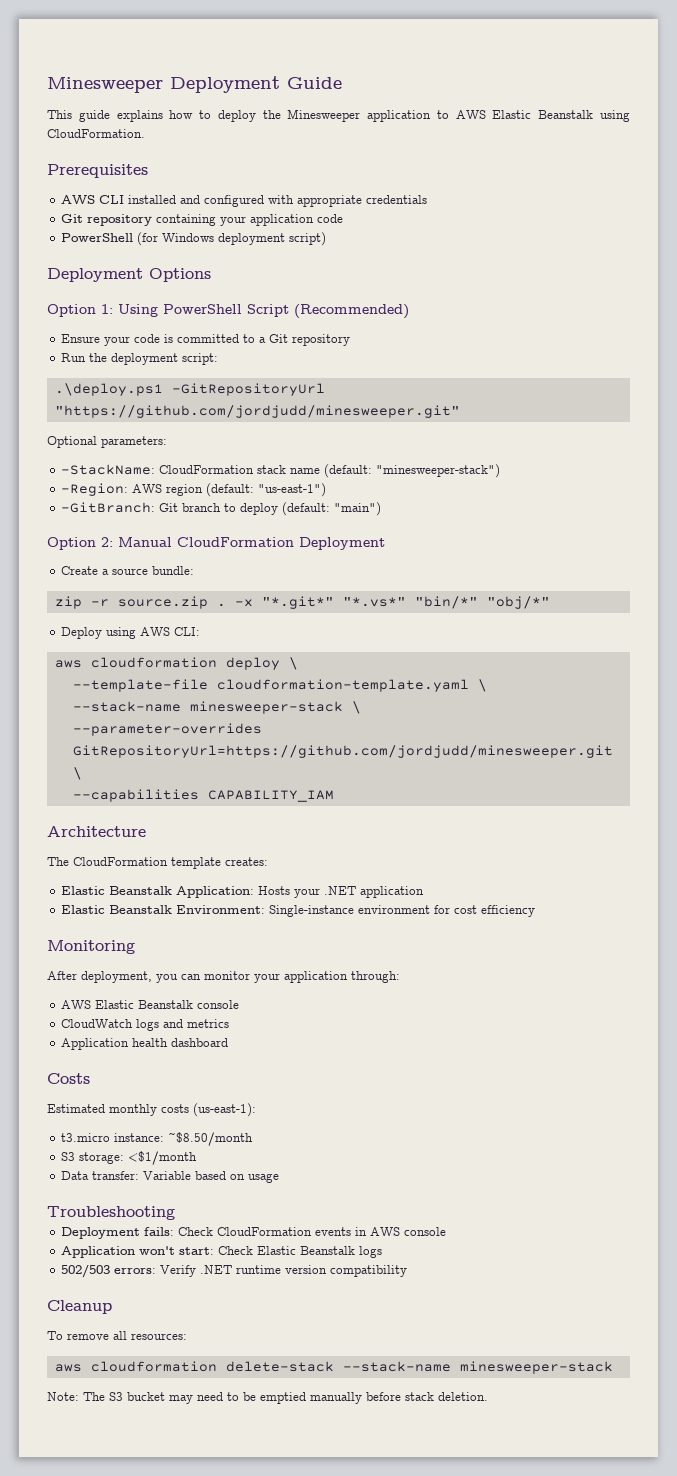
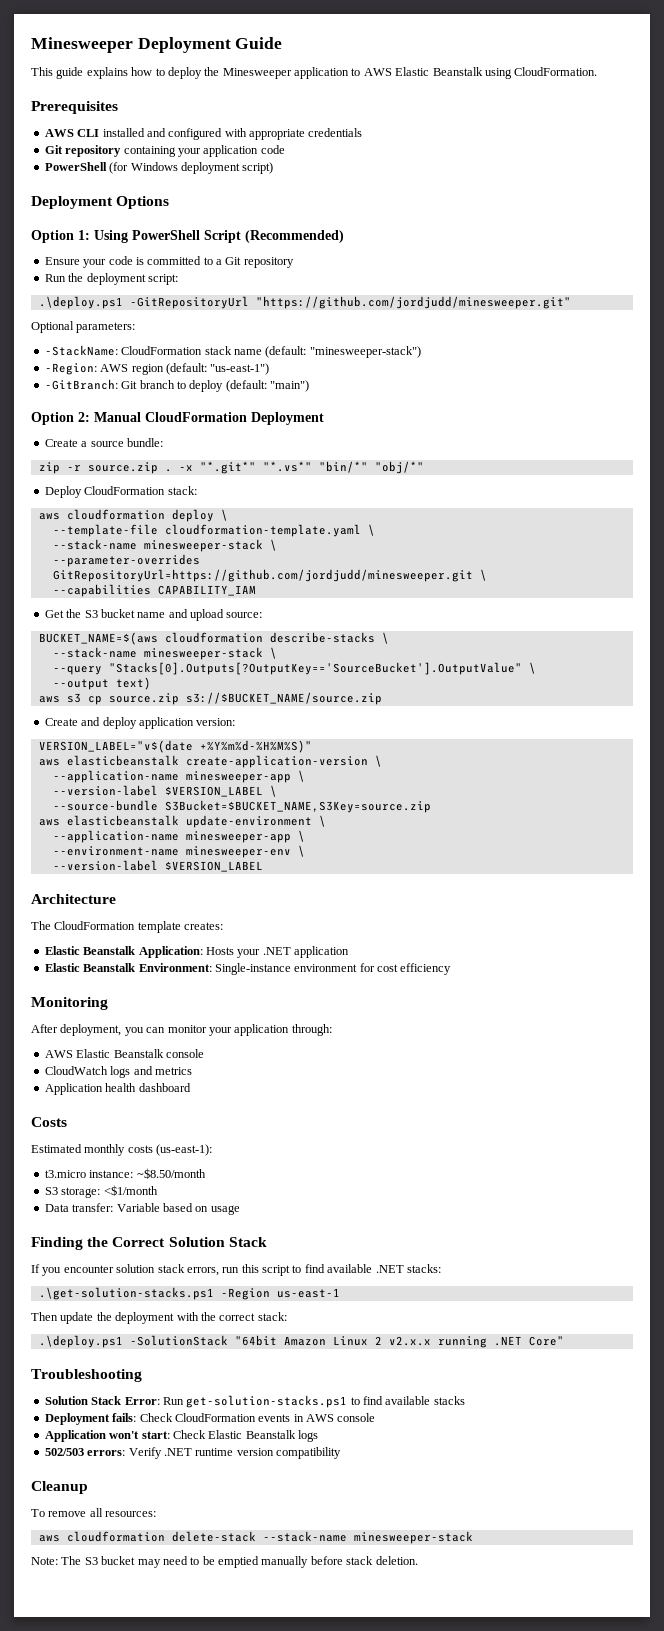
- Deploy using AWS CLI:
+ Deploy CloudFormation stack:
+ Get the S3 bucket name and upload source:
+ BUCKET_NAME=$(aws cloudformation describe-stacks \
+ --stack-name minesweeper-stack \
+ --query "Stacks[0].Outputs[?OutputKey=='SourceBucket'].OutputValue" \
+ --output text)
+ aws s3 cp source.zip s3://$BUCKET_NAME/source.zip
+ Create and deploy application version:
+ VERSION_LABEL="v$(date +%Y%m%d-%H%M%S)"
+ aws elasticbeanstalk create-application-version \
+ --application-name minesweeper-app \
+ --version-label $VERSION_LABEL \
+ --source-bundle S3Bucket=$BUCKET_NAME,S3Key=source.zip
+ aws elasticbeanstalk update-environment \
+ --application-name minesweeper-app \
+ --environment-name minesweeper-env \
+ --version-label $VERSION_LABEL
+ Finding the Correct Solution Stack
+ If you encounter solution stack errors, run this script to find available .NET stacks:
+ .\get-solution-stacks.ps1 -Region us-east-1
+ Then update the deployment with the correct stack:
+ .\deploy.ps1 -SolutionStack "64bit Amazon Linux 2 v2.x.x running .NET Core"
  Troubleshooting
+ Solution Stack Error: Run get-solution-stacks.ps1 to find available stacks

